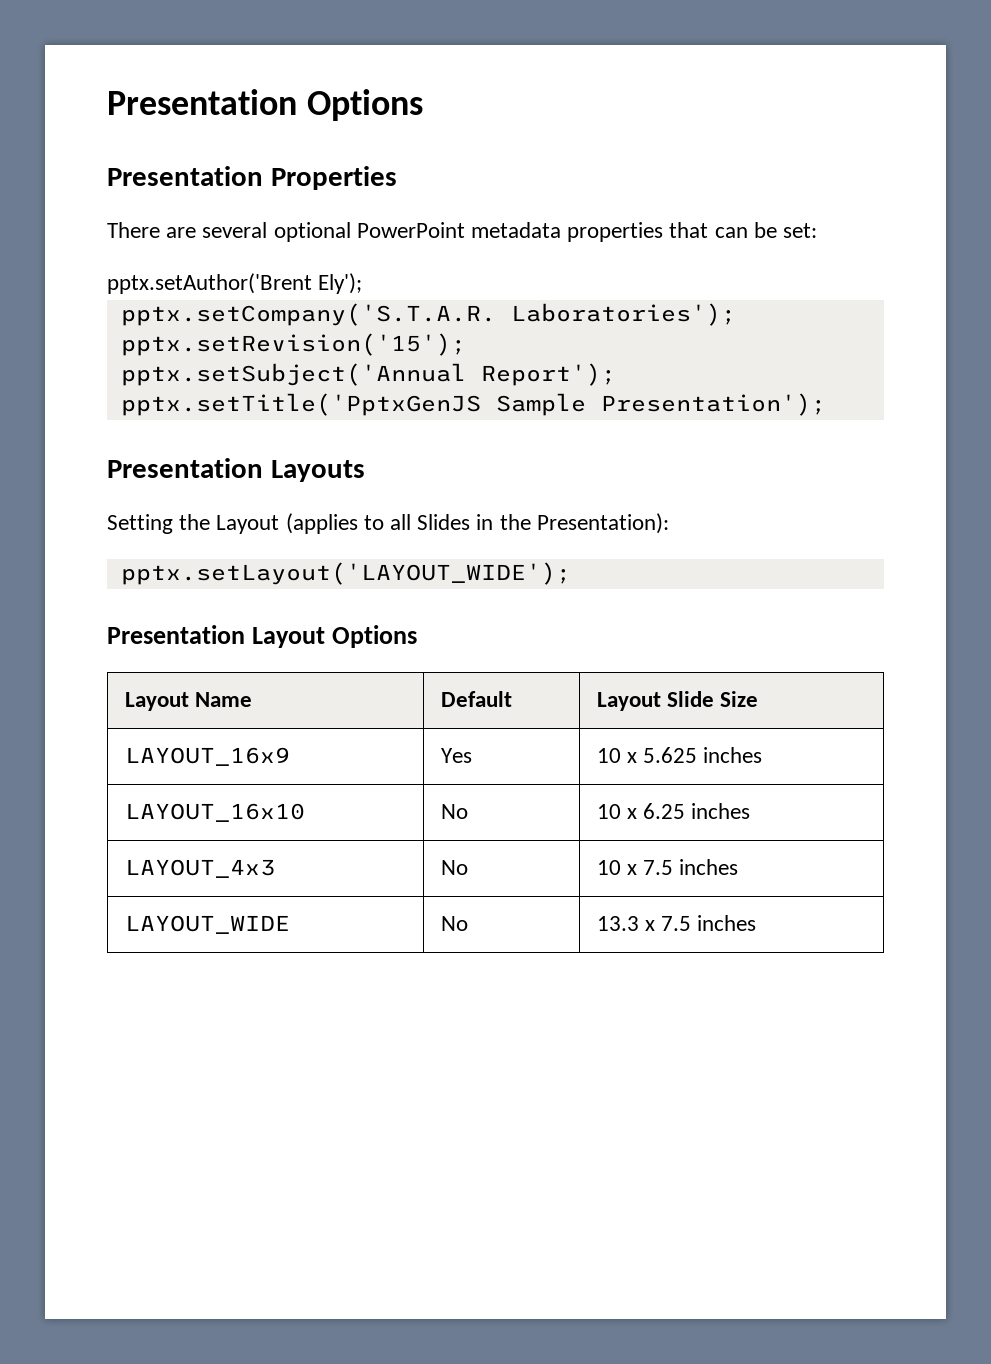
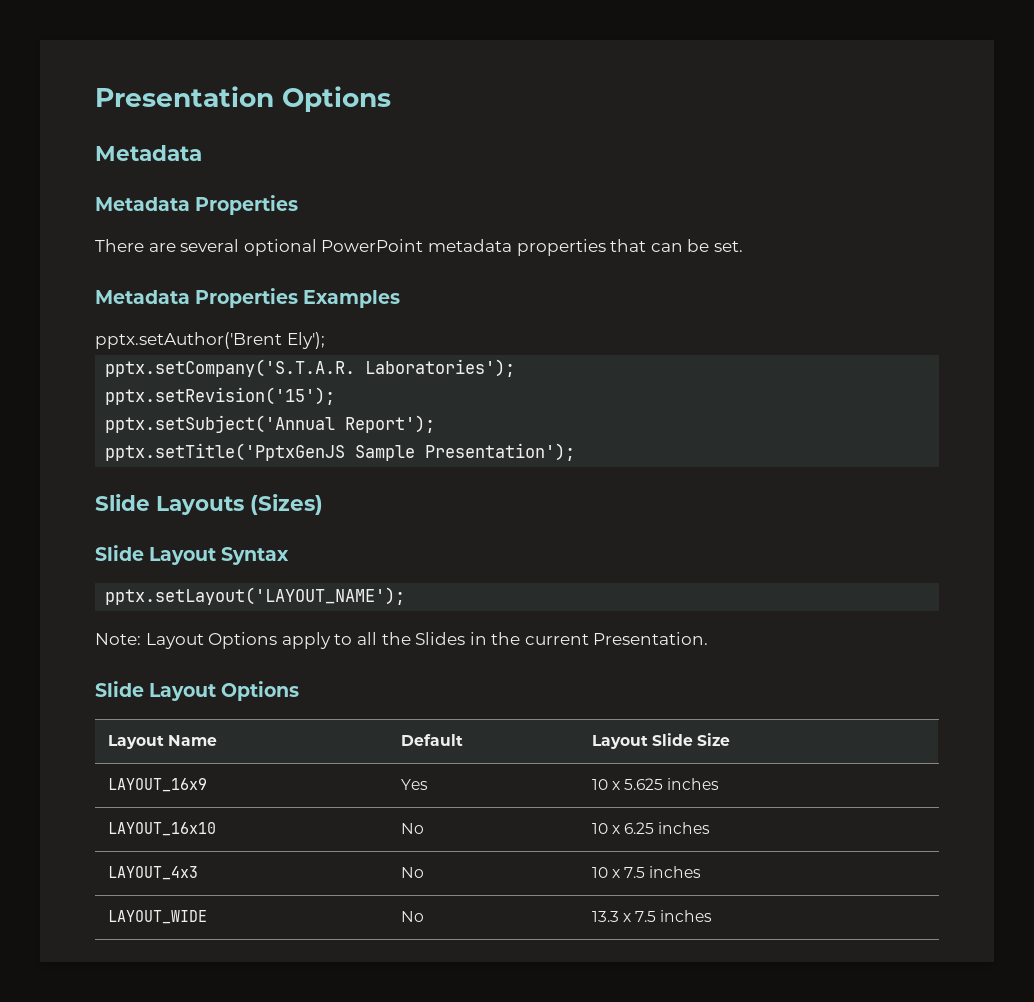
  Presentation Options
- Presentation Properties
+ Metadata
+ Metadata Properties
- There are several optional PowerPoint metadata properties that can be set:
+ There are several optional PowerPoint metadata properties that can be set.
+ Metadata Properties Examples
- Presentation Layouts
- Setting the Layout (applies to all Slides in the Presentation):
- pptx.setLayout('LAYOUT_WIDE');
- Presentation Layout Options
+ Slide Layouts (Sizes)
+ Slide Layout Syntax
+ pptx.setLayout('LAYOUT_NAME');
+ Note: Layout Options apply to all the Slides in the current Presentation.
+ Slide Layout Options

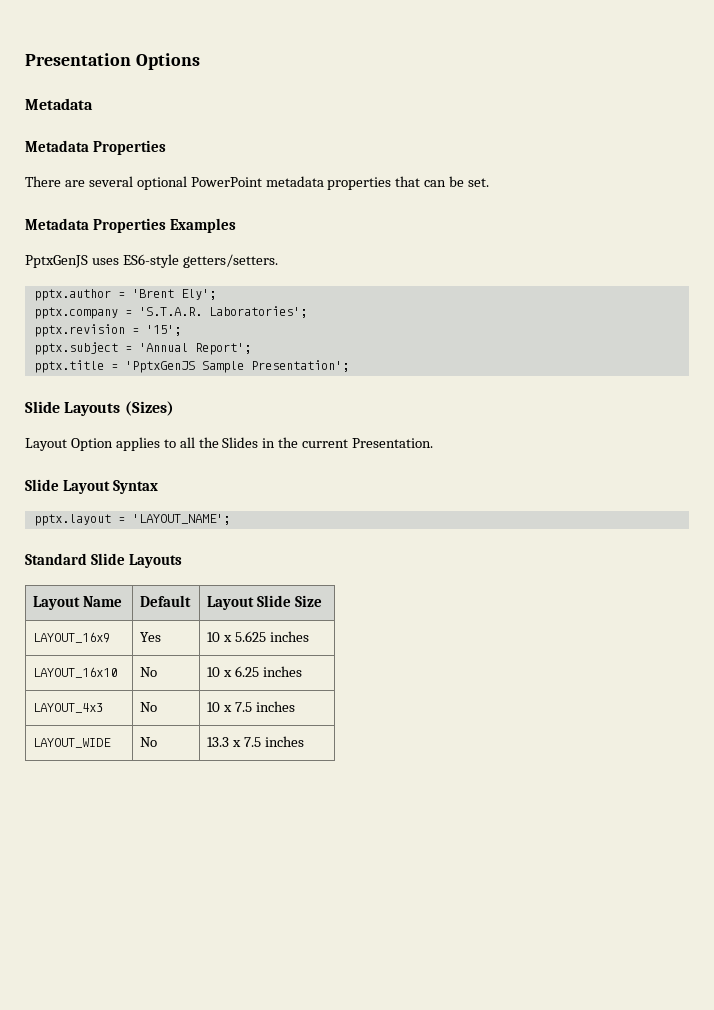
- pptx.setAuthor('Brent Ely');
- pptx.setCompany('S.T.A.R. Laboratories');
- pptx.setRevision('15');
- pptx.setSubject('Annual Report');
- pptx.setTitle('PptxGenJS Sample Presentation');
+ PptxGenJS uses ES6-style getters/setters.
+ pptx.author = 'Brent Ely';
+ pptx.company = 'S.T.A.R. Laboratories';
+ pptx.revision = '15';
+ pptx.subject = 'Annual Report';
+ pptx.title = 'PptxGenJS Sample Presentation';
  Slide Layouts (Sizes)
- Slide Layout Syntax
- pptx.setLayout('LAYOUT_NAME');
- Note: Layout Options apply to all the Slides in the current Presentation.
+ Layout Option applies to all the Slides in the current Presentation.
- Slide Layout Options
+ Slide Layout Syntax
+ pptx.layout = 'LAYOUT_NAME';
+ Standard Slide Layouts

